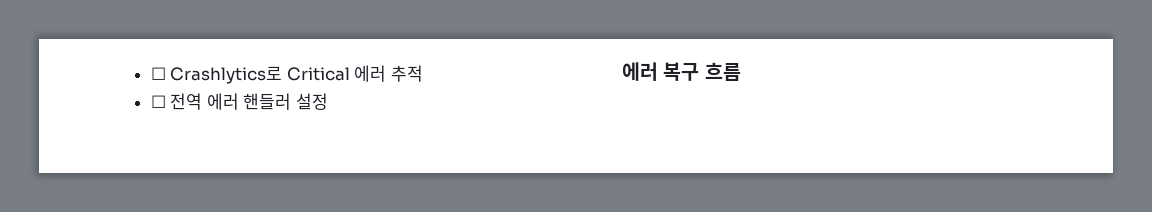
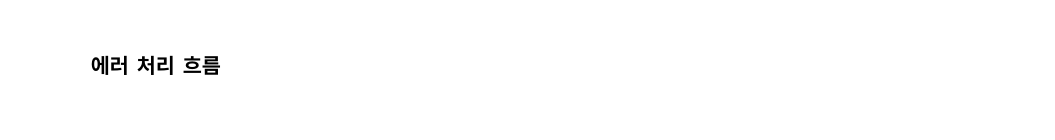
- ☐ Crashlytics로 Critical 에러 추적
- ☐ 전역 에러 핸들러 설정
- 에러 복구 흐름
+ 에러 처리 흐름

